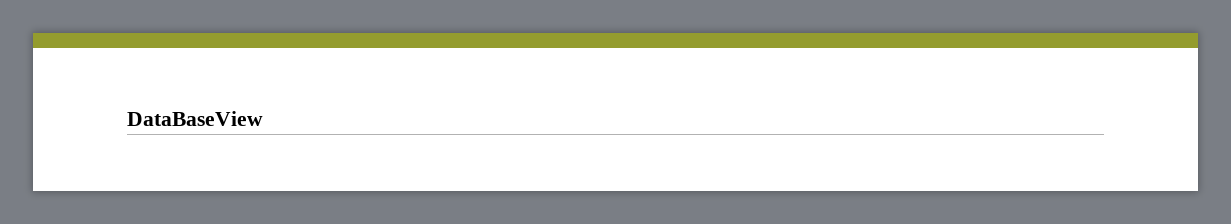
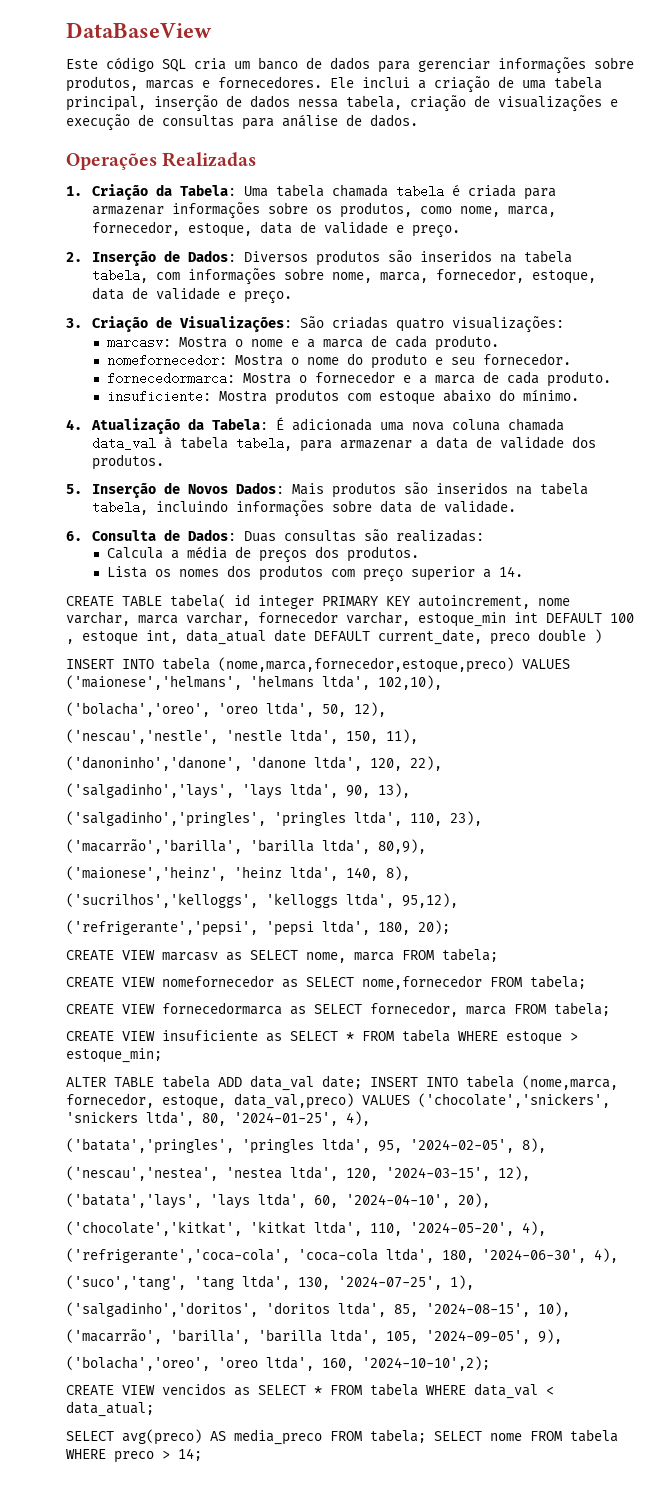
+ Este código SQL cria um banco de dados para gerenciar informações sobre produtos, marcas e fornecedores. Ele inclui a criação de uma tabela principal, inserção de dados nessa tabela, criação de visualizações e execução de consultas para análise de dados.
+ Operações Realizadas
+ 1. Criação da Tabela: Uma tabela chamada tabela é criada para armazenar informações sobre os produtos, como nome, marca, fornecedor, estoque, data de validade e preço.
+ 2. Inserção de Dados: Diversos produtos são inseridos na tabela tabela, com informações sobre nome, marca, fornecedor, estoque, data de validade e preço.
+ 3. Criação de Visualizações: São criadas quatro visualizações:
+ marcasv: Mostra o nome e a marca de cada produto.
+ nomefornecedor: Mostra o nome do produto e seu fornecedor.
+ fornecedormarca: Mostra o fornecedor e a marca de cada produto.
+ insuficiente: Mostra produtos com estoque abaixo do mínimo.
+ 4. Atualização da Tabela: É adicionada uma nova coluna chamada data_val à tabela tabela, para armazenar a data de validade dos produtos.
+ 5. Inserção de Novos Dados: Mais produtos são inseridos na tabela tabela, incluindo informações sobre data de validade.
+ 6. Consulta de Dados: Duas consultas são realizadas:
+ Calcula a média de preços dos produtos.
+ Lista os nomes dos produtos com preço superior a 14.
+ CREATE TABLE tabela( id integer PRIMARY KEY autoincrement, nome varchar, marca varchar, fornecedor varchar, estoque_min int DEFAULT 100 , estoque int, data_atual date DEFAULT current_date, preco double )
+ INSERT INTO tabela (nome,marca,fornecedor,estoque,preco) VALUES ('maionese','helmans', 'helmans ltda', 102,10),
+ ('bolacha','oreo', 'oreo ltda', 50, 12),
+ ('nescau','nestle', 'nestle ltda', 150, 11),
+ ('danoninho','danone', 'danone ltda', 120, 22),
+ ('salgadinho','lays', 'lays ltda', 90, 13),
+ ('salgadinho','pringles', 'pringles ltda', 110, 23),
+ ('macarrão','barilla', 'barilla ltda', 80,9),
+ ('maionese','heinz', 'heinz ltda', 140, 8),
+ ('sucrilhos','kelloggs', 'kelloggs ltda', 95,12),
+ ('refrigerante','pepsi', 'pepsi ltda', 180, 20);
+ CREATE VIEW marcasv as SELECT nome, marca FROM tabela;
+ CREATE VIEW nomefornecedor as SELECT nome,fornecedor FROM tabela;
+ CREATE VIEW fornecedormarca as SELECT fornecedor, marca FROM tabela;
+ CREATE VIEW insuficiente as SELECT * FROM tabela WHERE estoque > estoque_min;
+ ALTER TABLE tabela ADD data_val date; INSERT INTO tabela (nome,marca, fornecedor, estoque, data_val,preco) VALUES ('chocolate','snickers', 'snickers ltda', 80, '2024-01-25', 4),
+ ('batata','pringles', 'pringles ltda', 95, '2024-02-05', 8),
+ ('nescau','nestea', 'nestea ltda', 120, '2024-03-15', 12),
+ ('batata','lays', 'lays ltda', 60, '2024-04-10', 20),
+ ('chocolate','kitkat', 'kitkat ltda', 110, '2024-05-20', 4),
+ ('refrigerante','coca-cola', 'coca-cola ltda', 180, '2024-06-30', 4),
+ ('suco','tang', 'tang ltda', 130, '2024-07-25', 1),
+ ('salgadinho','doritos', 'doritos ltda', 85, '2024-08-15', 10),
+ ('macarrão', 'barilla', 'barilla ltda', 105, '2024-09-05', 9),
+ ('bolacha','oreo', 'oreo ltda', 160, '2024-10-10',2);
+ CREATE VIEW vencidos as SELECT * FROM tabela WHERE data_val < data_atual;
+ SELECT avg(preco) AS media_preco FROM tabela; SELECT nome FROM tabela WHERE preco > 14;

